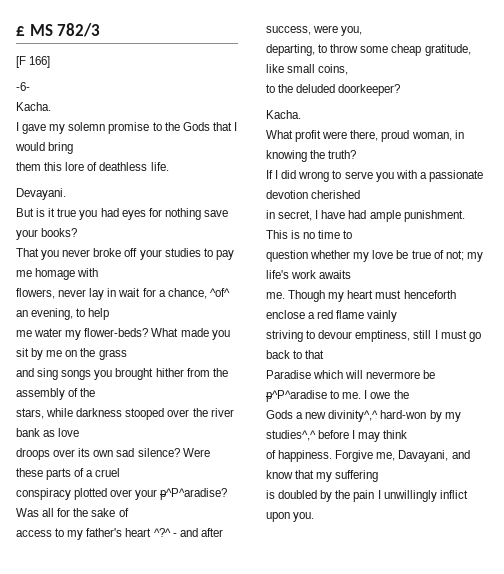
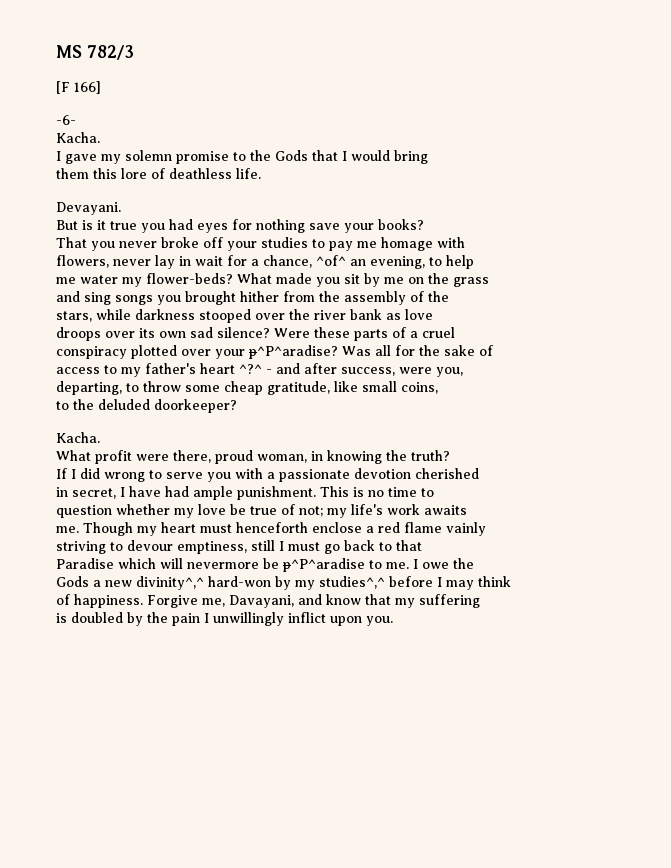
- £ MS 782/3
+ MS 782/3

